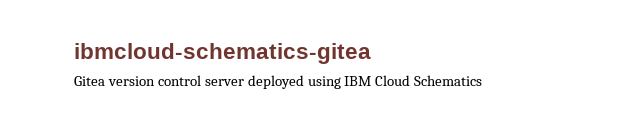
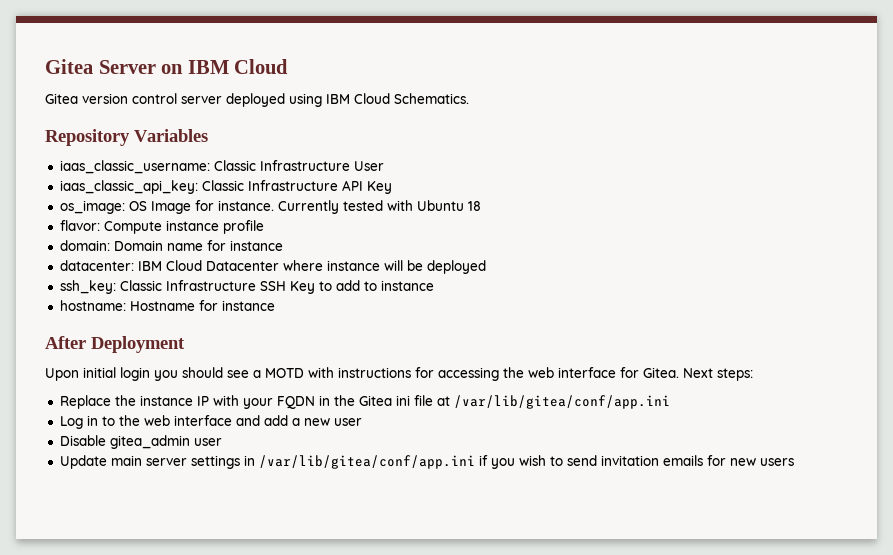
- ibmcloud-schematics-gitea
+ Gitea Server on IBM Cloud
- Gitea version control server deployed using IBM Cloud Schematics
+ Gitea version control server deployed using IBM Cloud Schematics.
+ Repository Variables
+ iaas_classic_username: Classic Infrastructure User
+ iaas_classic_api_key: Classic Infrastructure API Key
+ os_image: OS Image for instance. Currently tested with Ubuntu 18
+ flavor: Compute instance profile
+ domain: Domain name for instance
+ datacenter: IBM Cloud Datacenter where instance will be deployed
+ ssh_key: Classic Infrastructure SSH Key to add to instance
+ hostname: Hostname for instance
+ After Deployment
+ Upon initial login you should see a MOTD with instructions for accessing the web interface for Gitea. Next steps:
+ Replace the instance IP with your FQDN in the Gitea ini file at /var/lib/gitea/conf/app.ini
+ Log in to the web interface and add a new user
+ Disable gitea_admin user
+ Update main server settings in /var/lib/gitea/conf/app.ini if you wish to send invitation emails for new users

